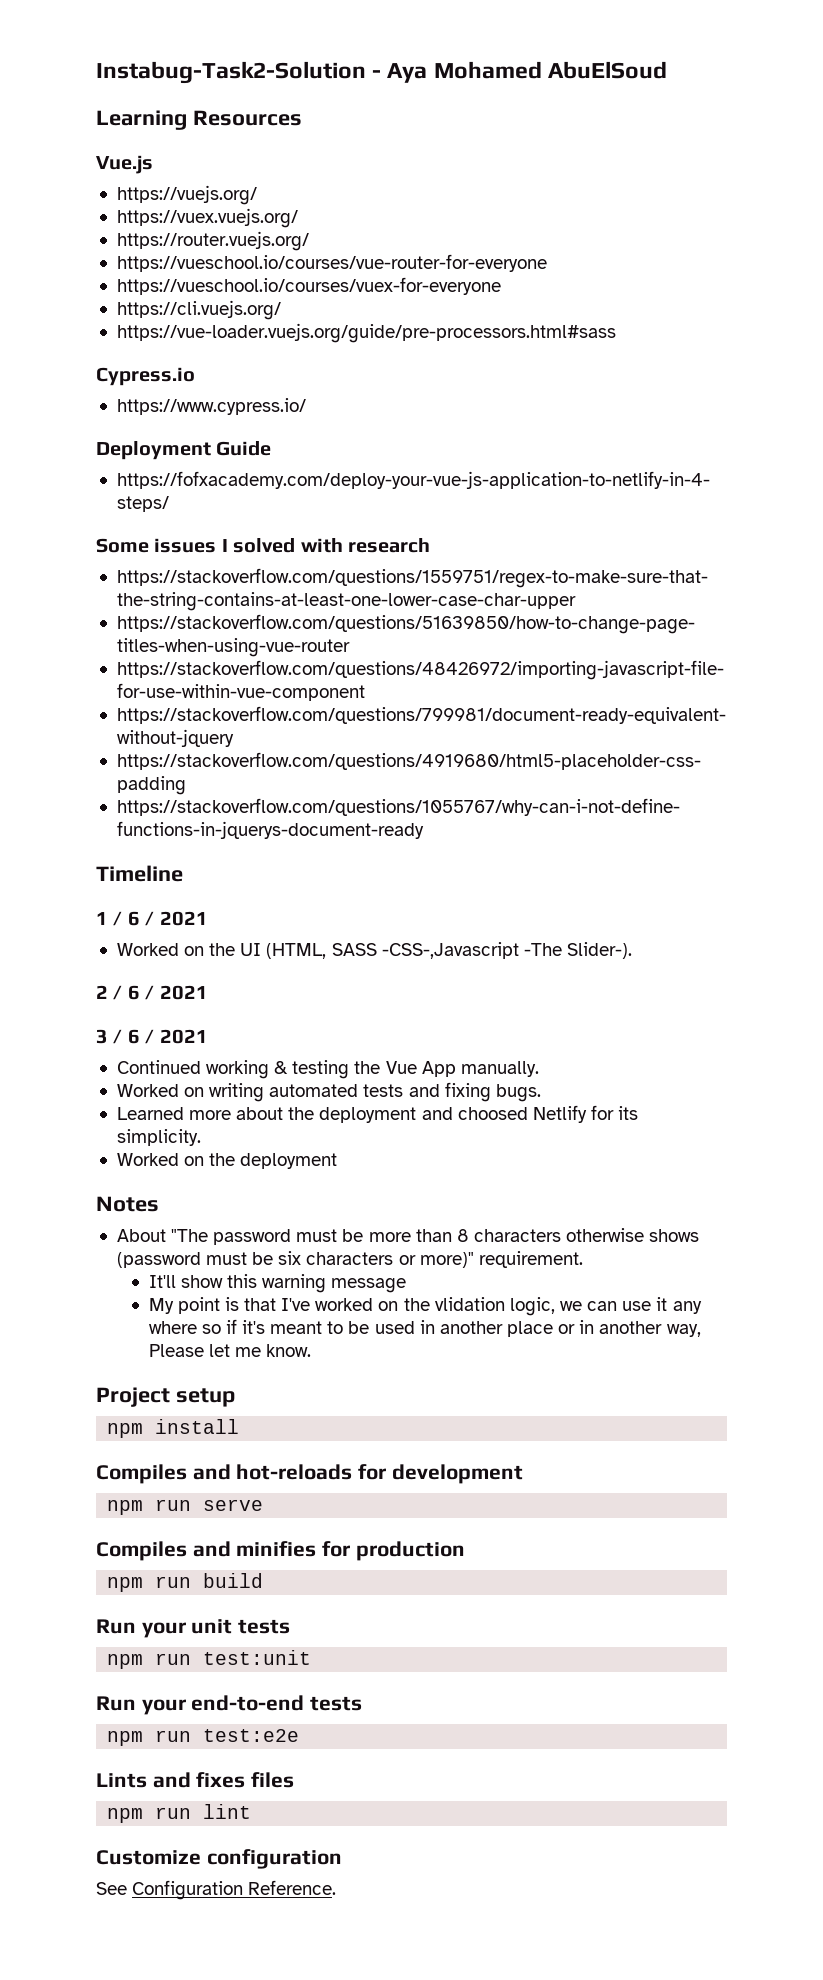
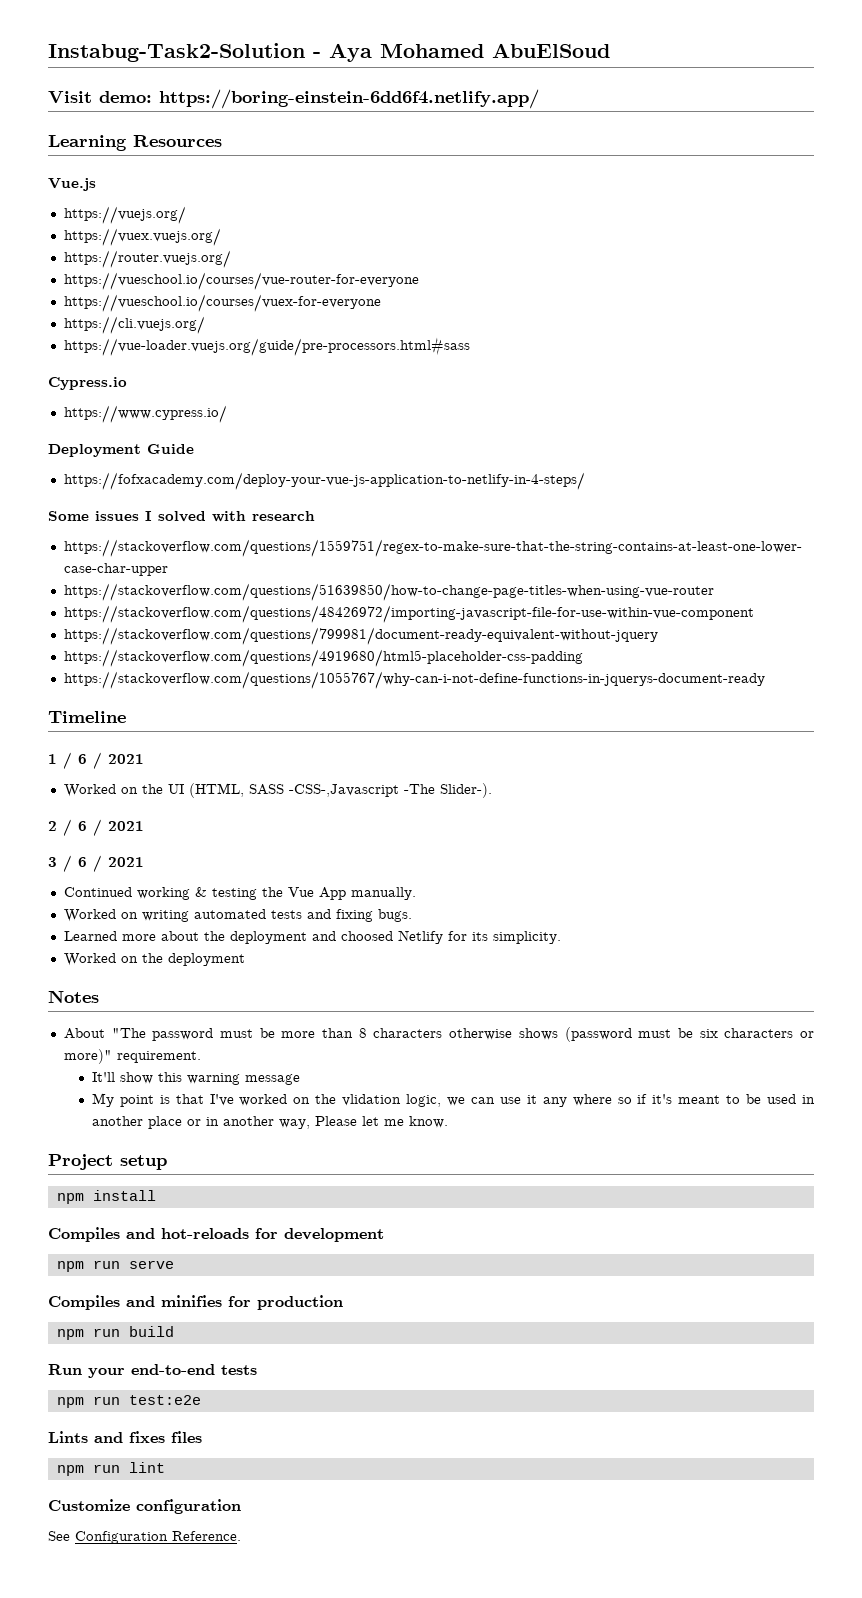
+ Visit demo: https://boring-einstein-6dd6f4.netlify.app/
- Run your unit tests
- npm run test:unit

